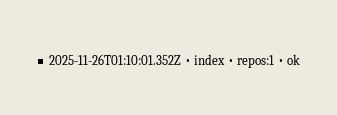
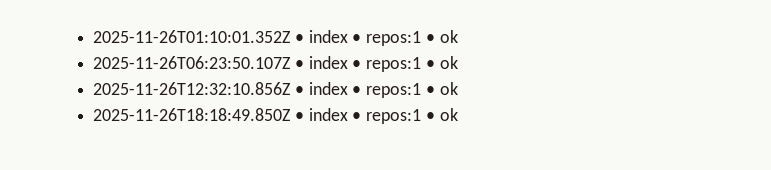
+ 2025-11-26T06:23:50.107Z • index • repos:1 • ok
+ 2025-11-26T12:32:10.856Z • index • repos:1 • ok
+ 2025-11-26T18:18:49.850Z • index • repos:1 • ok

